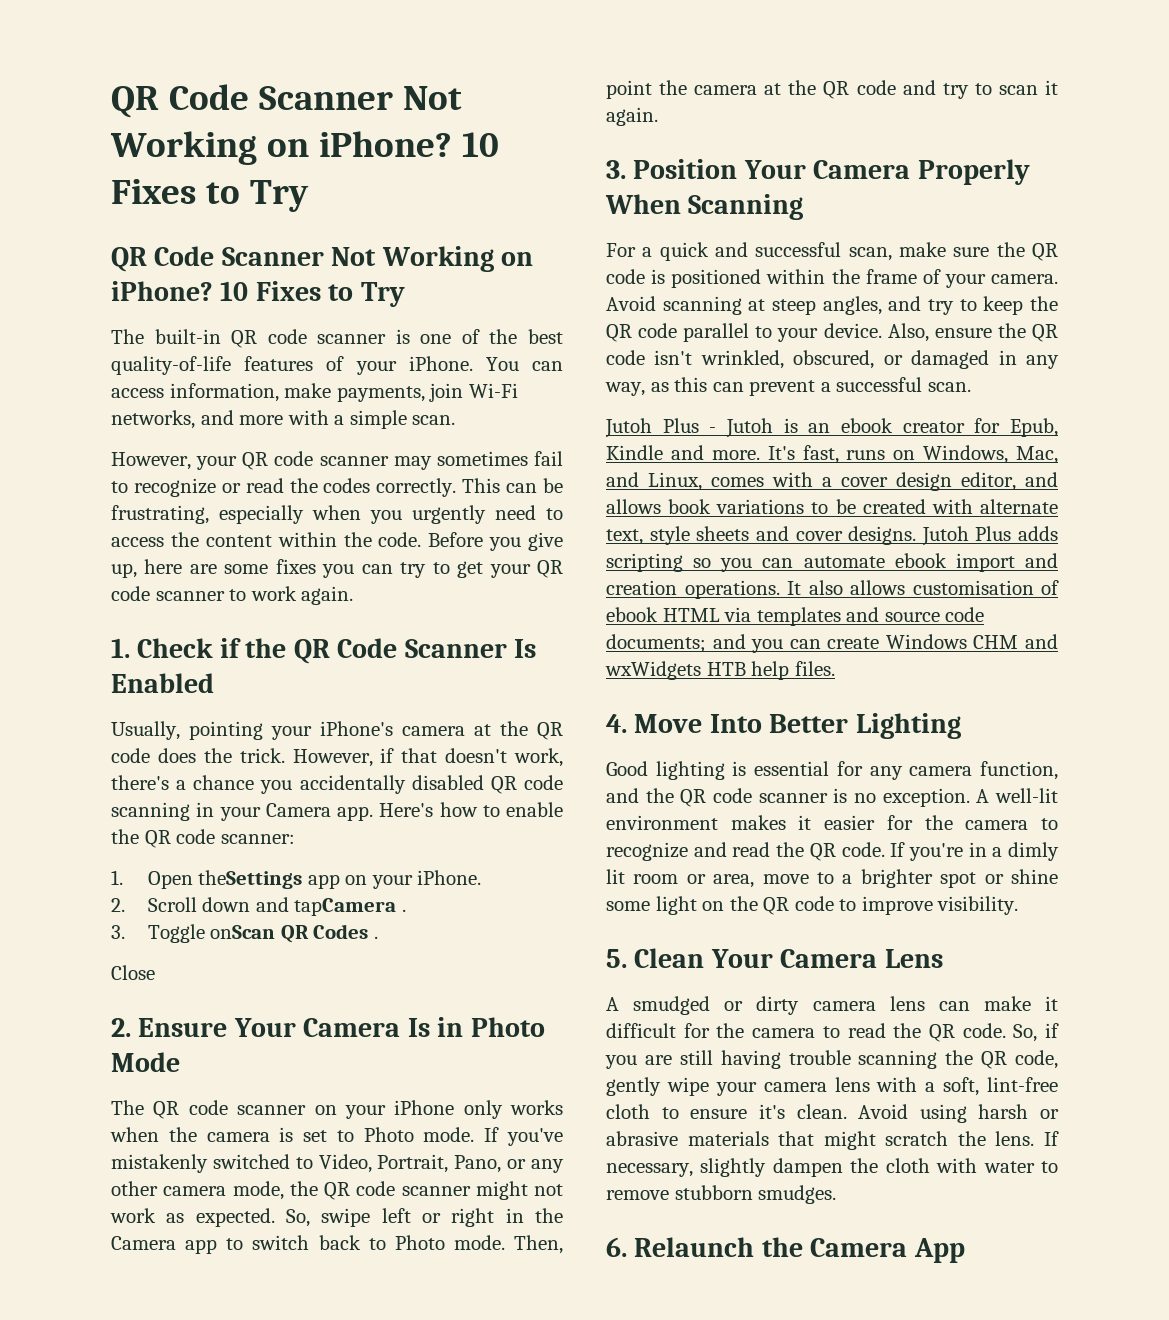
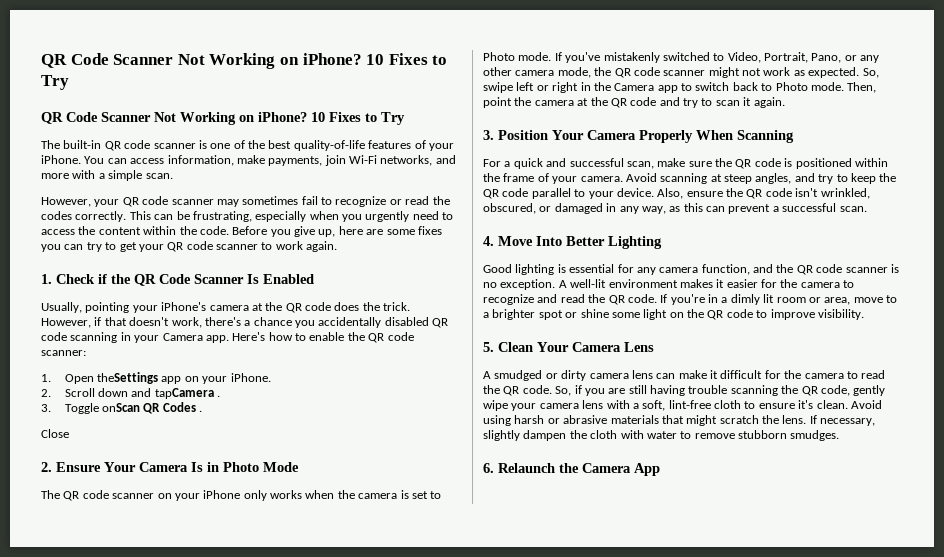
- Jutoh Plus - Jutoh is an ebook creator for Epub, Kindle and more. It's fast, runs on Windows, Mac, and Linux, comes with a cover design editor, and allows book variations to be created with alternate text, style sheets and cover designs. Jutoh Plus adds scripting so you can automate ebook import and creation operations. It also allows customisation of ebook HTML via templates and source code documents; and you can create Windows CHM and wxWidgets HTB help files.

